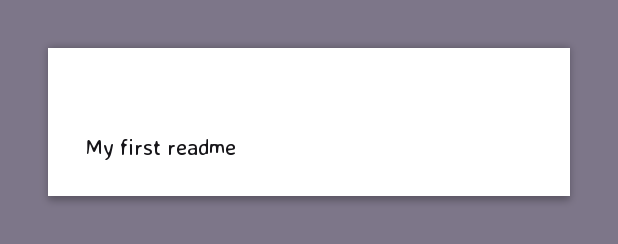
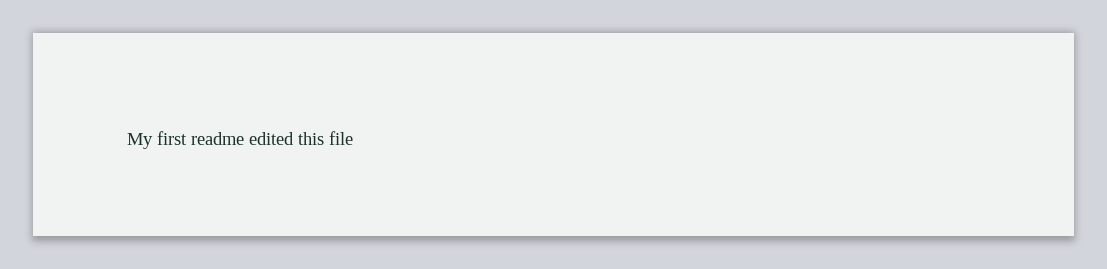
- My first readme
+ My first readme edited this file

